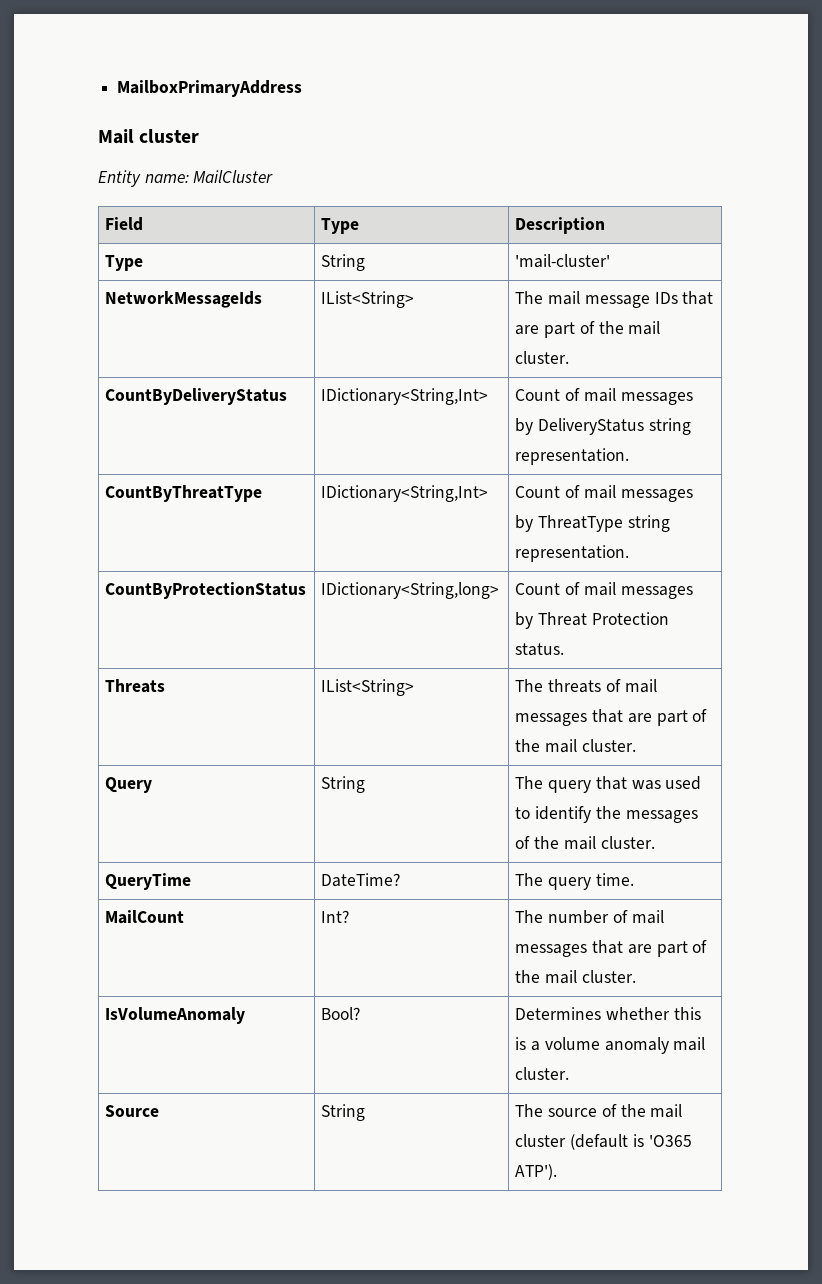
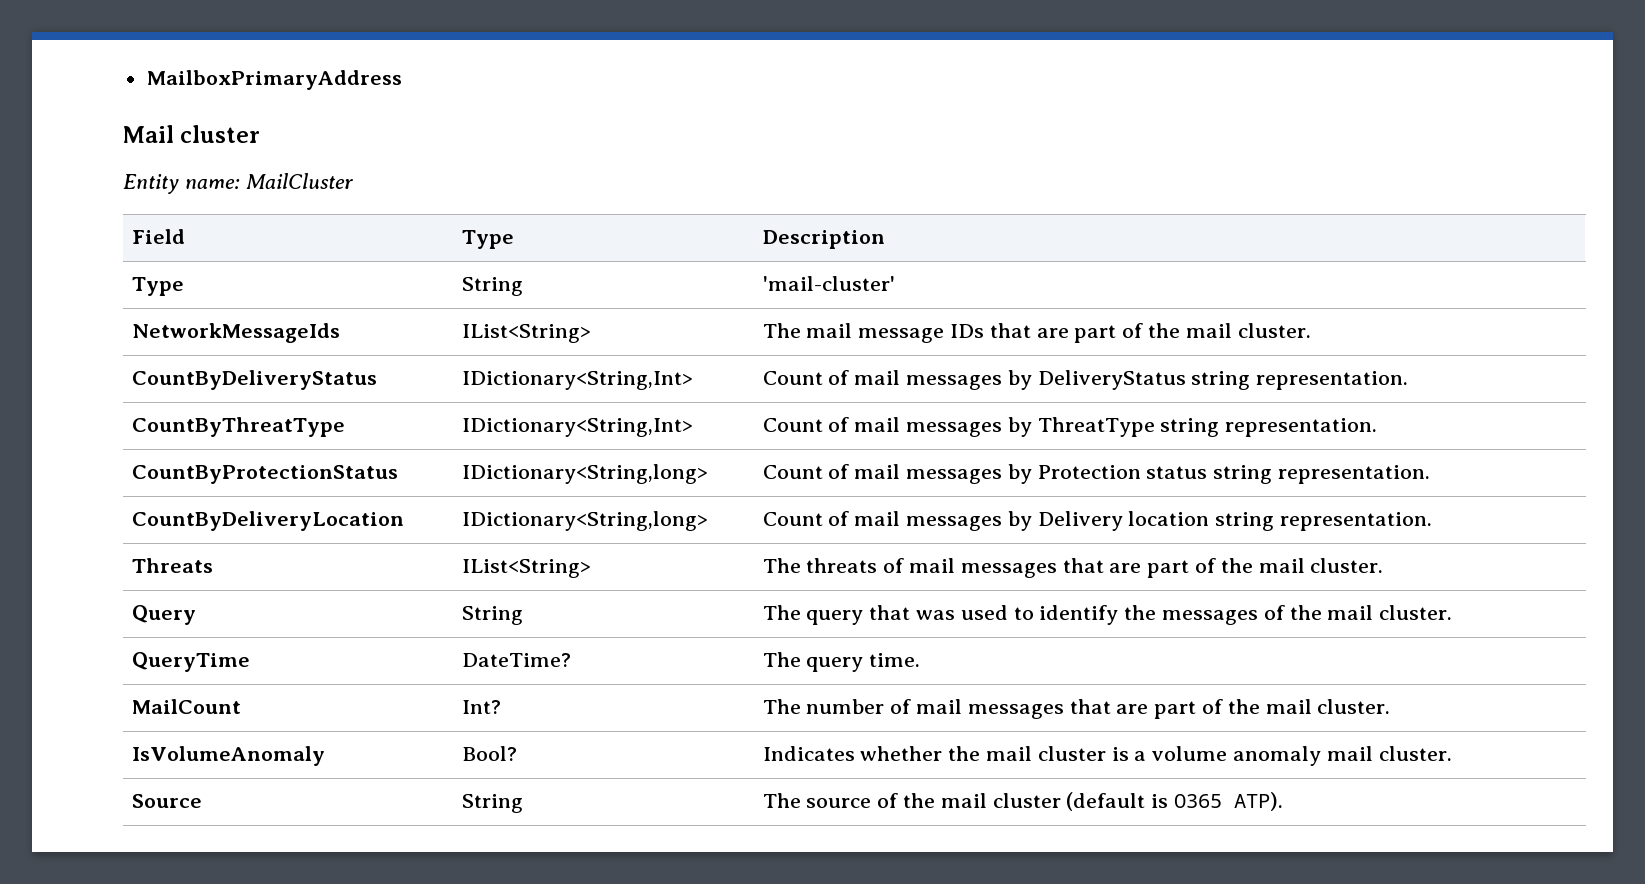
- CountByProtectionStatus | IDictionary<String,long> | Count of mail messages by Threat Protection status.
+ CountByProtectionStatus | IDictionary<String,long> | Count of mail messages by Protection status string representation.
+ CountByDeliveryLocation | IDictionary<String,long> | Count of mail messages by Delivery location string representation.
- IsVolumeAnomaly | Bool? | Determines whether this is a volume anomaly mail cluster.
+ IsVolumeAnomaly | Bool? | Indicates whether the mail cluster is a volume anomaly mail cluster.
- Source | String | The source of the mail cluster (default is 'O365 ATP').
+ Source | String | The source of the mail cluster (default is O365 ATP).

